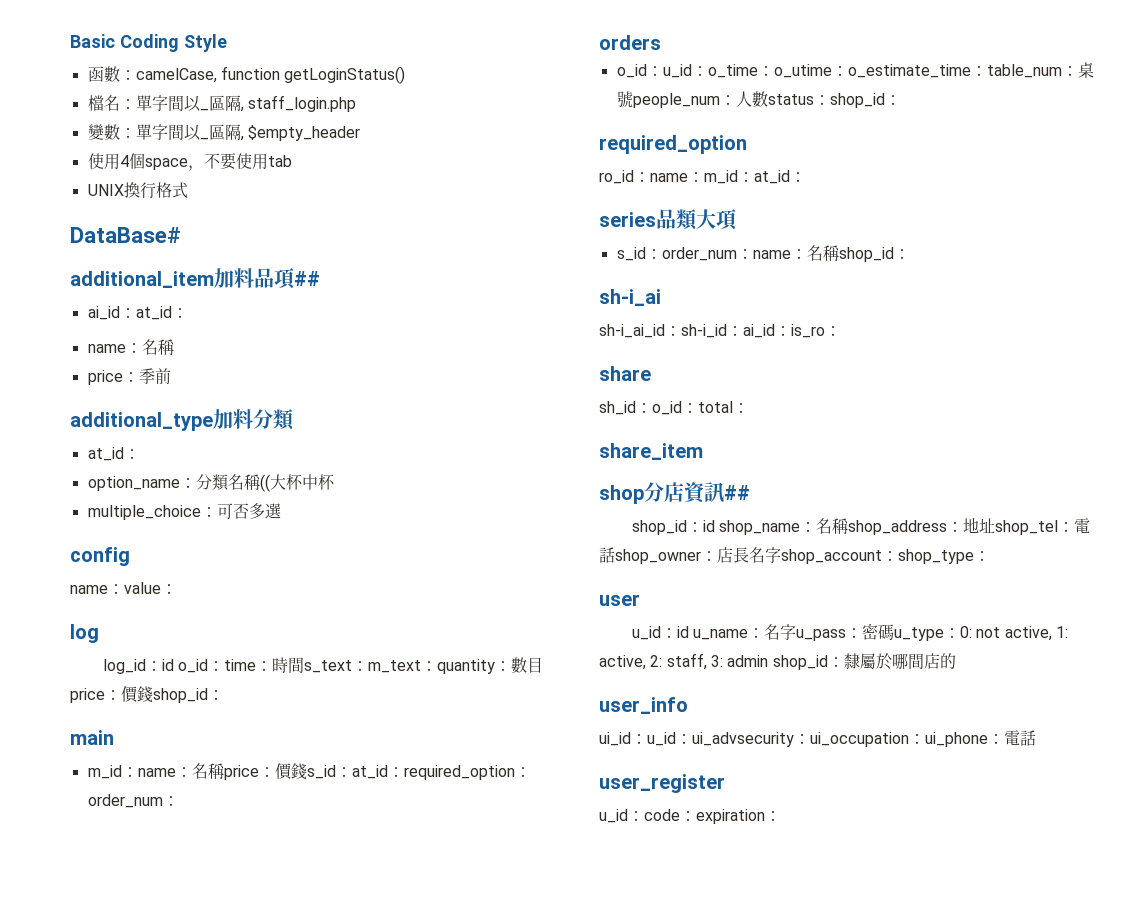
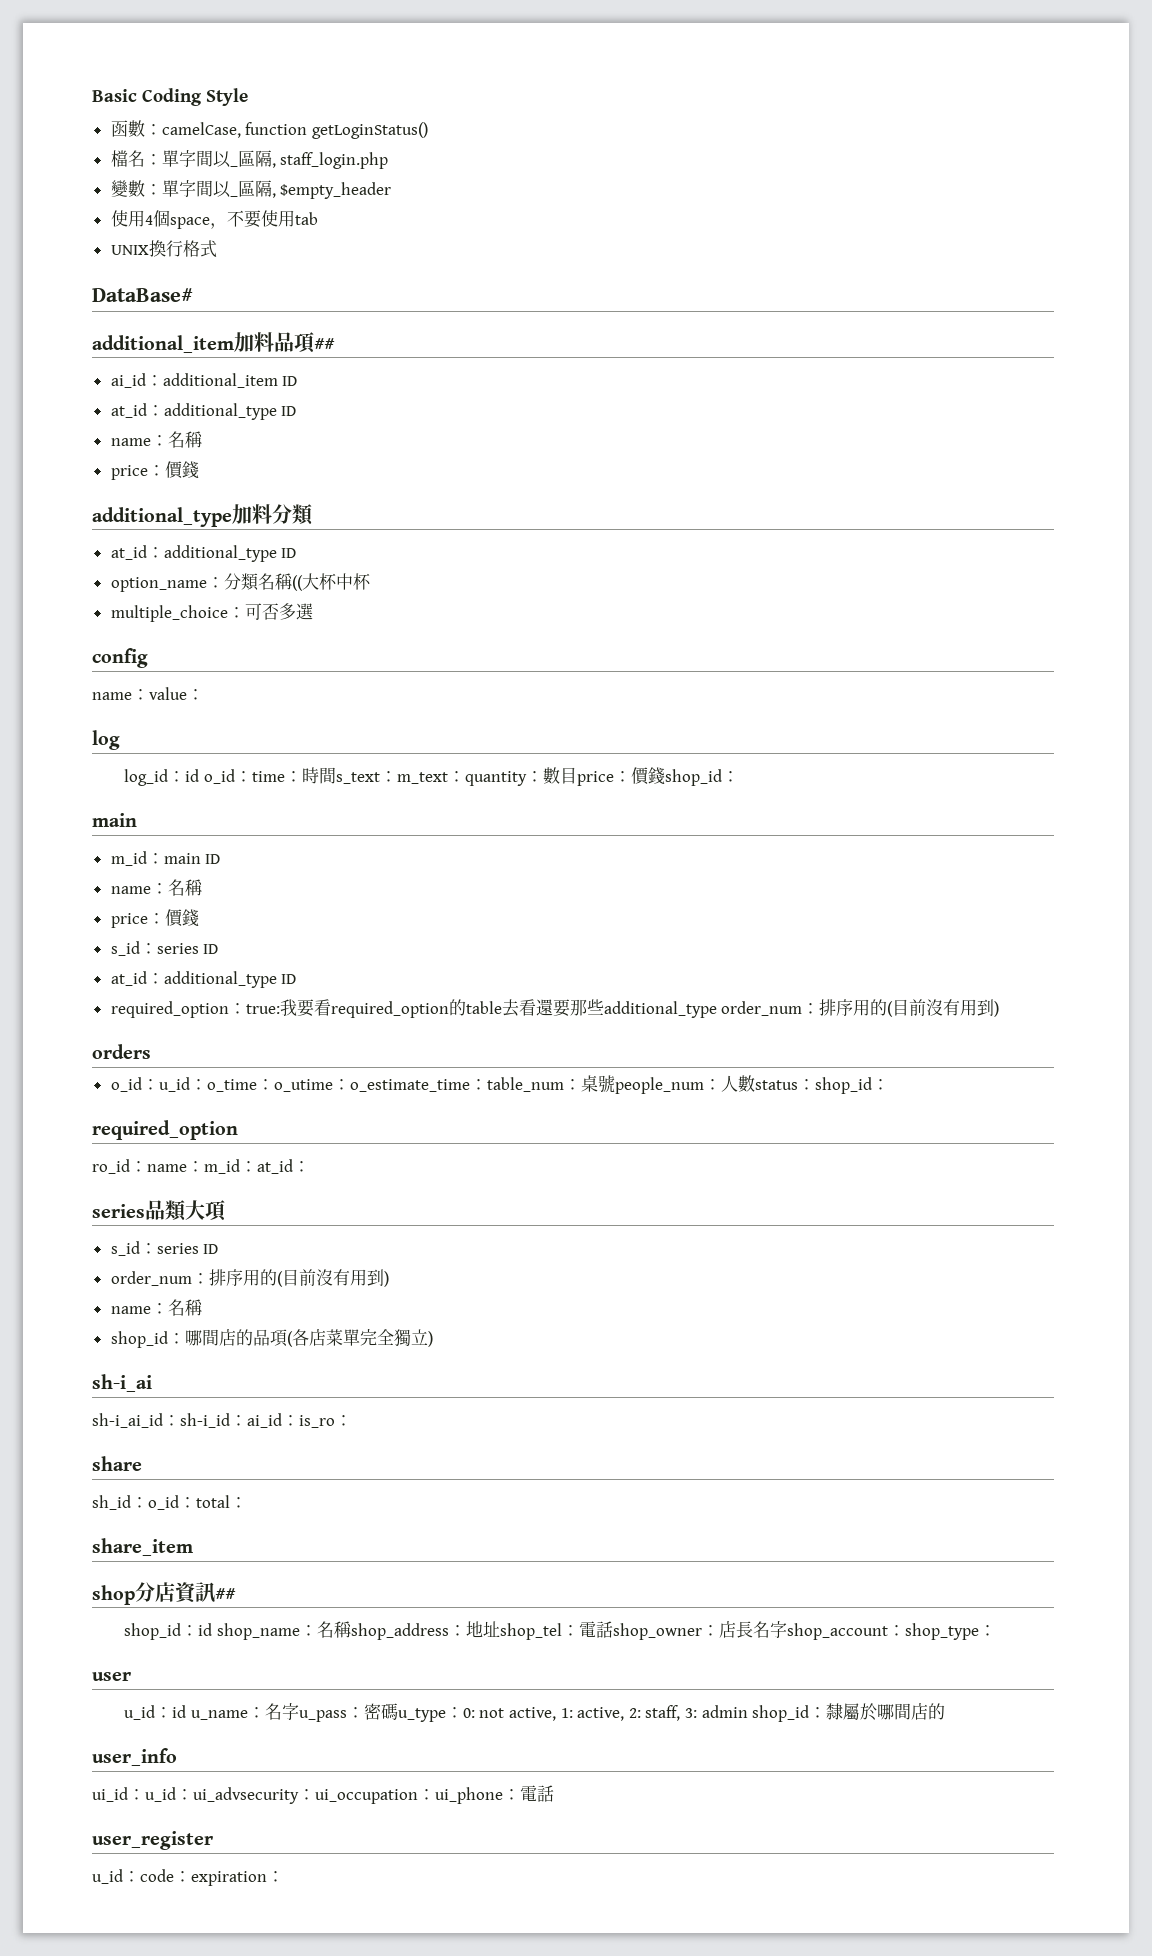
- ai_id：at_id：
+ ai_id：additional_item ID
+ at_id：additional_type ID
  name：名稱
- price：季前
+ price：價錢
  additional_type加料分類
- at_id：
+ at_id：additional_type ID
- m_id：name：名稱price：價錢s_id：at_id：required_option：order_num：
+ m_id：main ID
+ name：名稱
+ price：價錢
+ s_id：series ID
+ at_id：additional_type ID
+ required_option：true:我要看required_option的table去看還要那些additional_type order_num：排序用的(目前沒有用到)
  series品類大項
- s_id：order_num：name：名稱shop_id：
+ s_id：series ID
+ order_num：排序用的(目前沒有用到)
+ name：名稱
+ shop_id：哪間店的品項(各店菜單完全獨立)

